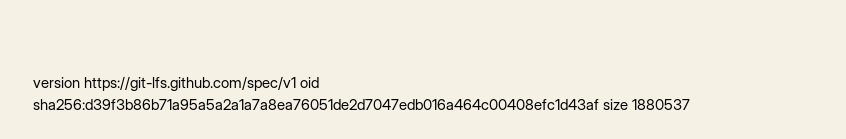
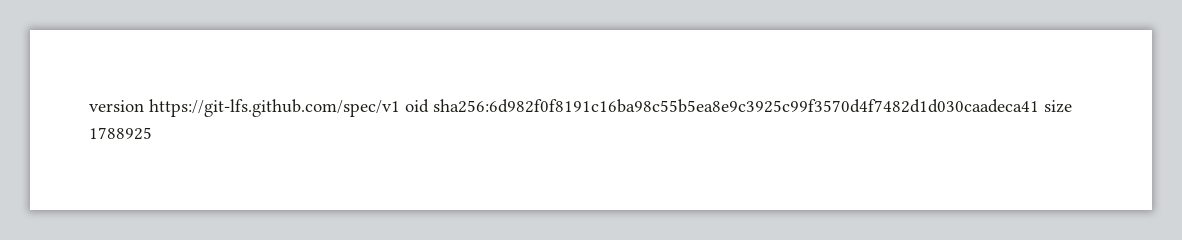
- version https://git-lfs.github.com/spec/v1 oid sha256:d39f3b86b71a95a5a2a1a7a8ea76051de2d7047edb016a464c00408efc1d43af size 1880537
+ version https://git-lfs.github.com/spec/v1 oid sha256:6d982f0f8191c16ba98c55b5ea8e9c3925c99f3570d4f7482d1d030caadeca41 size 1788925

